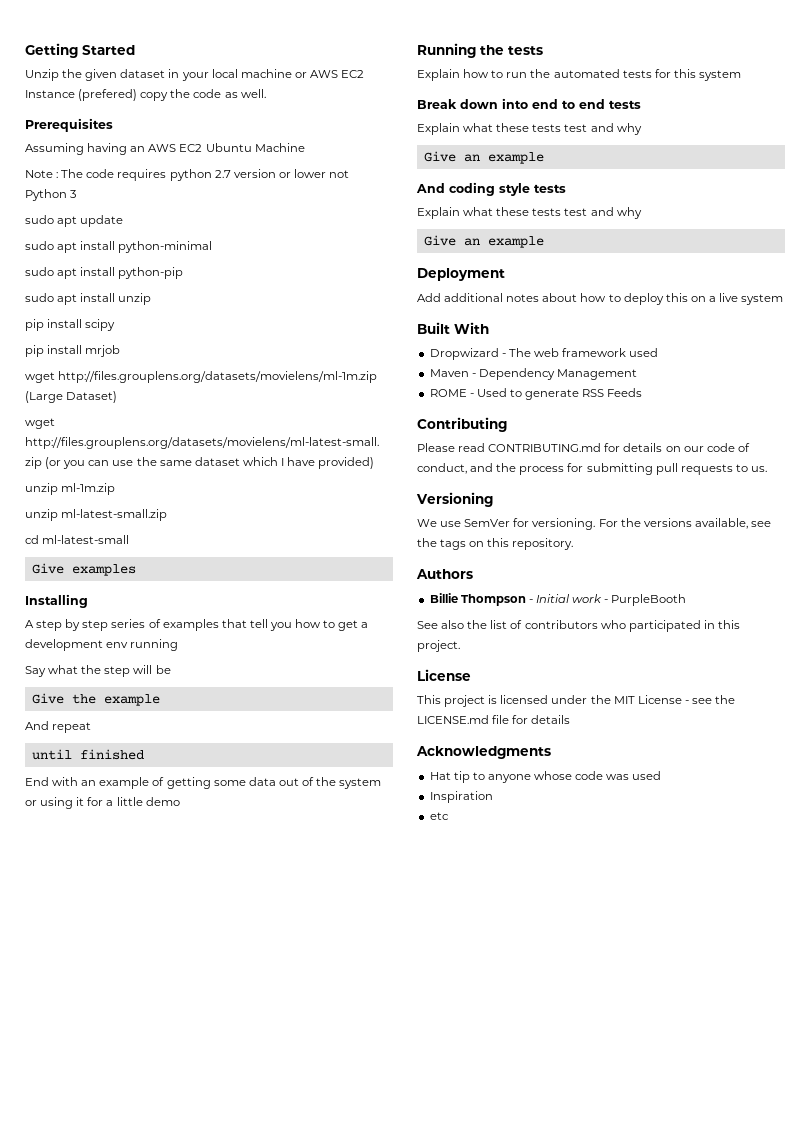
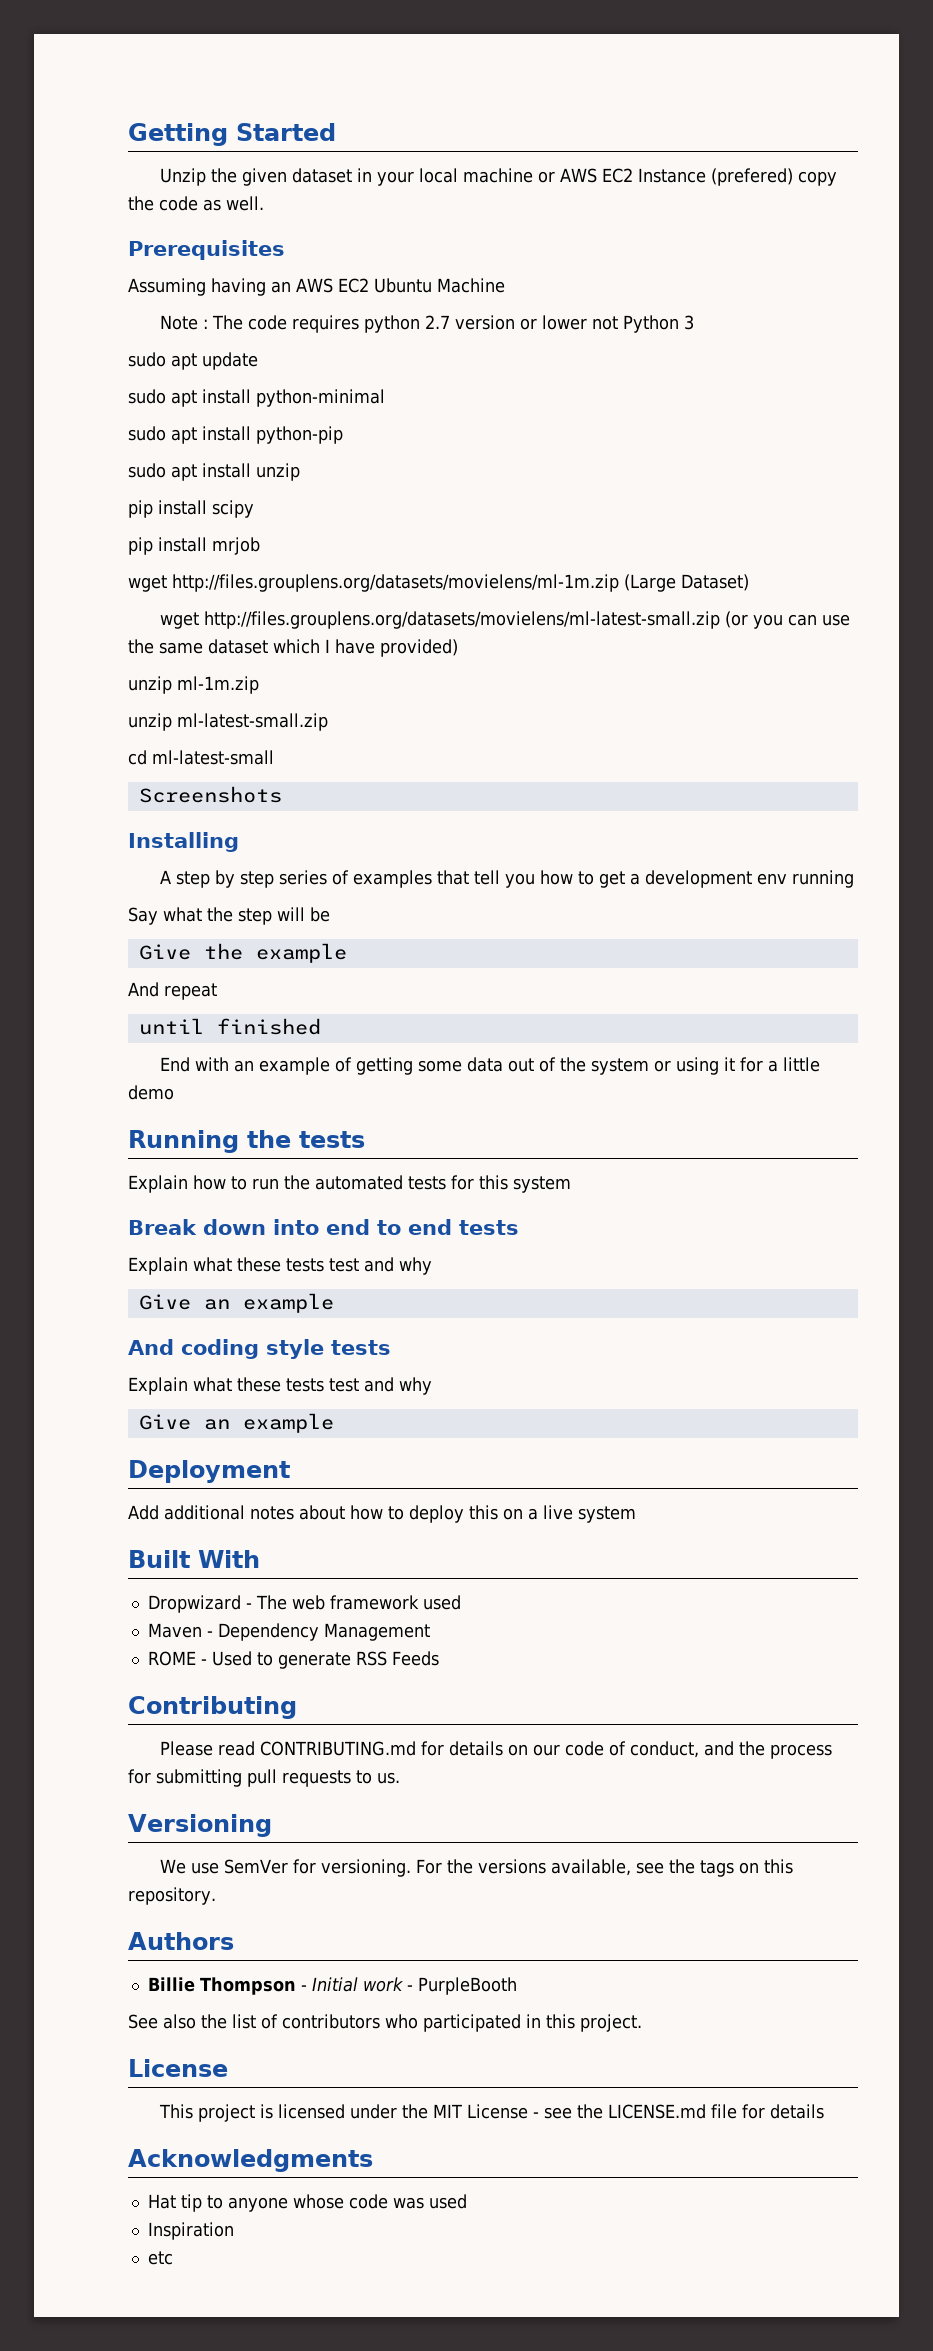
- Give examples
+ Screenshots

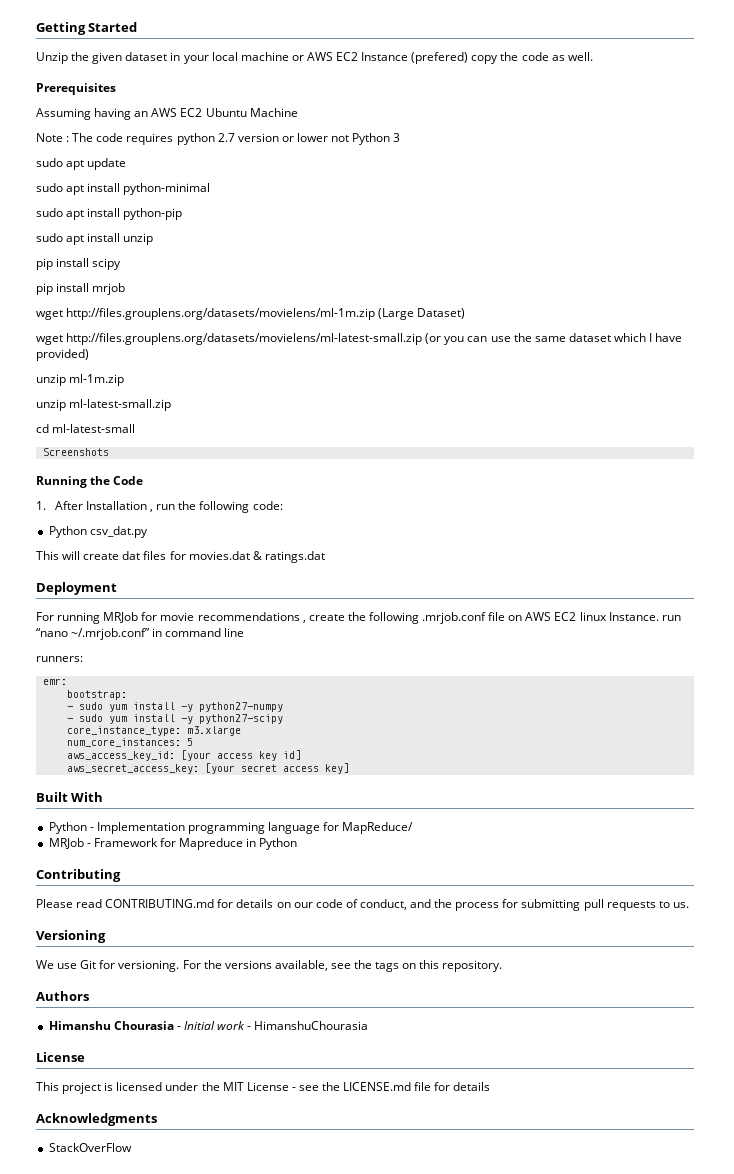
- Installing
- A step by step series of examples that tell you how to get a development env running
- Say what the step will be
- Give the example
- And repeat
- until finished
- End with an example of getting some data out of the system or using it for a little demo
- Running the tests
- Explain how to run the automated tests for this system
- Break down into end to end tests
- Explain what these tests test and why
- Give an example
- And coding style tests
- Explain what these tests test and why
- Give an example
+ Running the Code
+ 1. After Installation , run the following code:
+ Python csv_dat.py
+ This will create dat files for movies.dat & ratings.dat
  Deployment
- Add additional notes about how to deploy this on a live system
+ For running MRJob for movie recommendations , create the following .mrjob.conf file on AWS EC2 linux Instance. run “nano ~/.mrjob.conf” in command line
+ runners:
+ emr:
+ bootstrap:
+ - sudo yum install -y python27-numpy
+ - sudo yum install -y python27-scipy
+ core_instance_type: m3.xlarge
+ num_core_instances: 5
+ aws_access_key_id: [your access key id]
+ aws_secret_access_key: [your secret access key]
  Built With
- Dropwizard - The web framework used
- Maven - Dependency Management
- ROME - Used to generate RSS Feeds
+ Python - Implementation programming language for MapReduce/
+ MRJob - Framework for Mapreduce in Python
- We use SemVer for versioning.
+ We use Git for versioning.
- Billie Thompson - Initial work - PurpleBooth
- See also the list of contributors who participated in this project.
+ Himanshu Chourasia - Initial work - HimanshuChourasia
- Hat tip to anyone whose code was used
- Inspiration
- etc
+ StackOverFlow

